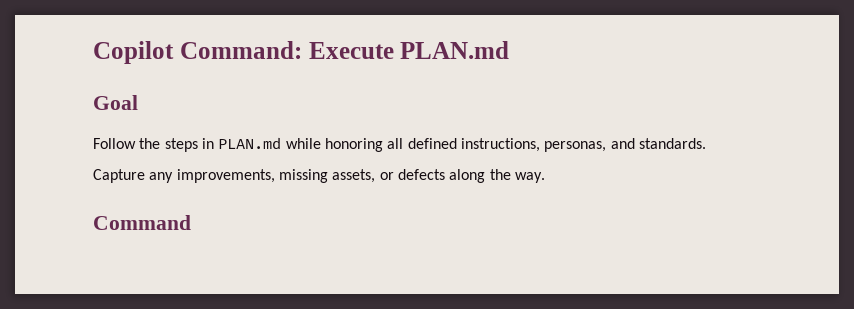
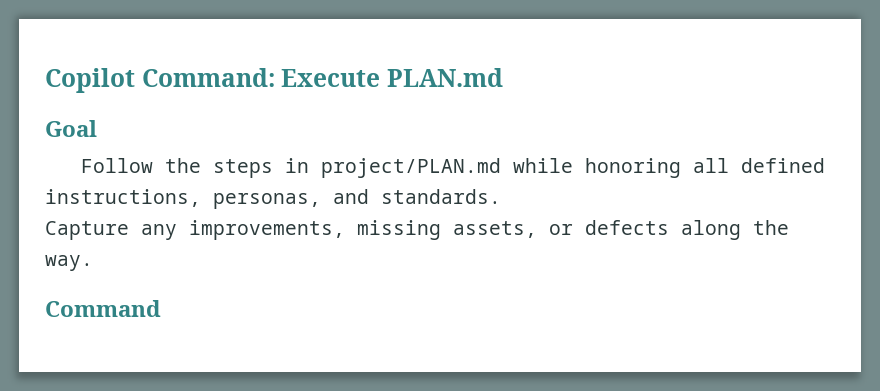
- Follow the steps in PLAN.md while honoring all defined instructions, personas, and standards.
+ Follow the steps in project/PLAN.md while honoring all defined instructions, personas, and standards.

